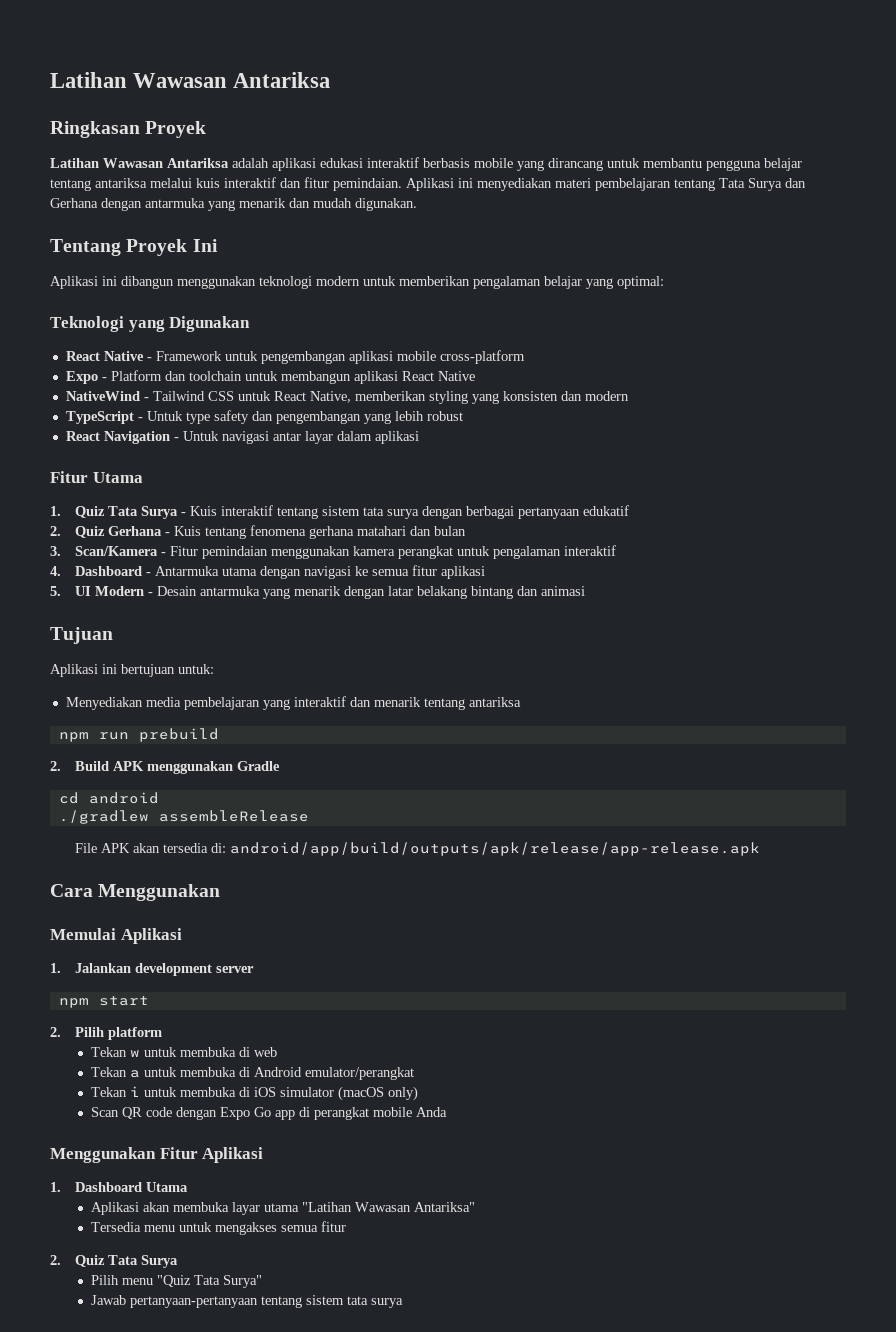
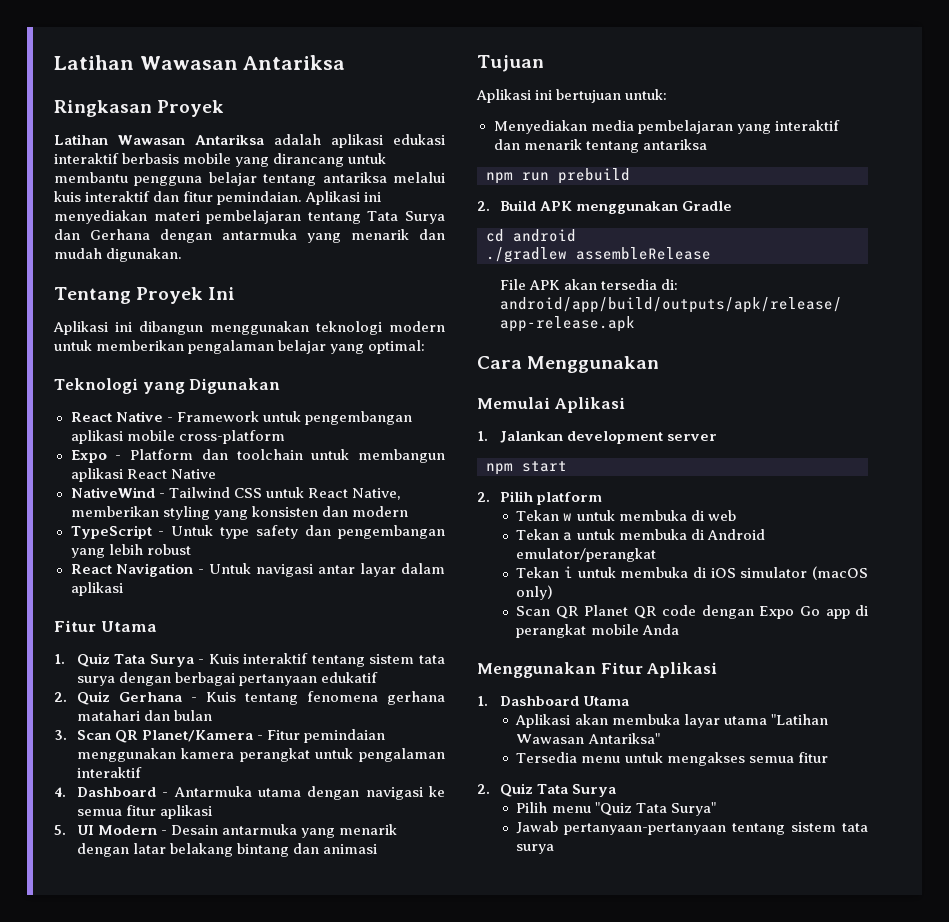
- 3. Scan/Kamera - Fitur pemindaian menggunakan kamera perangkat untuk pengalaman interaktif
+ 3. Scan QR Planet/Kamera - Fitur pemindaian menggunakan kamera perangkat untuk pengalaman interaktif
- Scan QR code dengan Expo Go app di perangkat mobile Anda
+ Scan QR Planet QR code dengan Expo Go app di perangkat mobile Anda

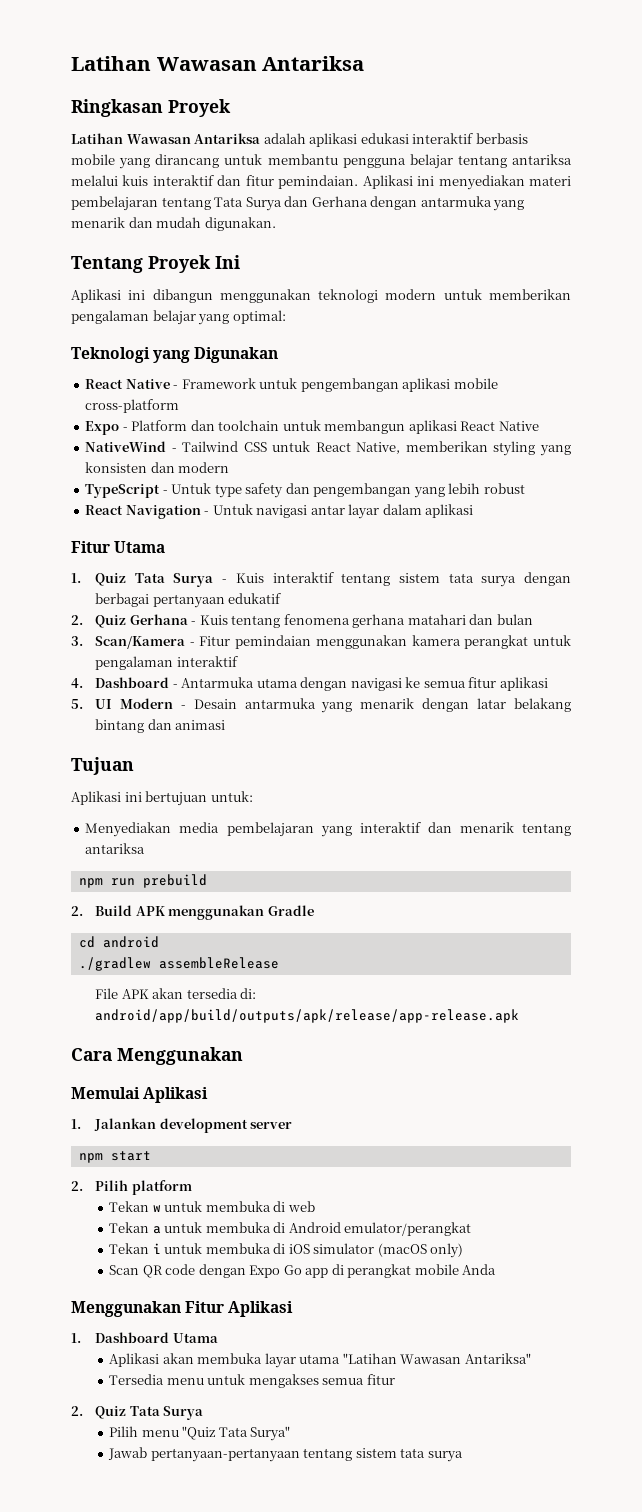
- 3. Scan QR Planet/Kamera - Fitur pemindaian menggunakan kamera perangkat untuk pengalaman interaktif
+ 3. Scan/Kamera - Fitur pemindaian menggunakan kamera perangkat untuk pengalaman interaktif
- Scan QR Planet QR code dengan Expo Go app di perangkat mobile Anda
+ Scan QR code dengan Expo Go app di perangkat mobile Anda

